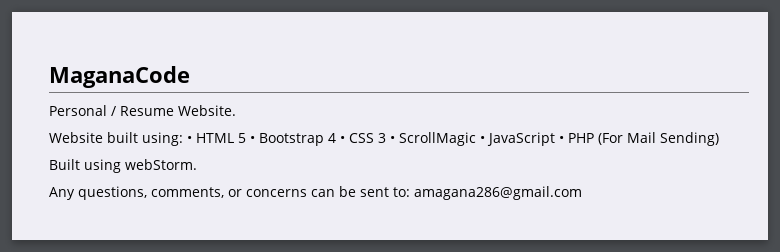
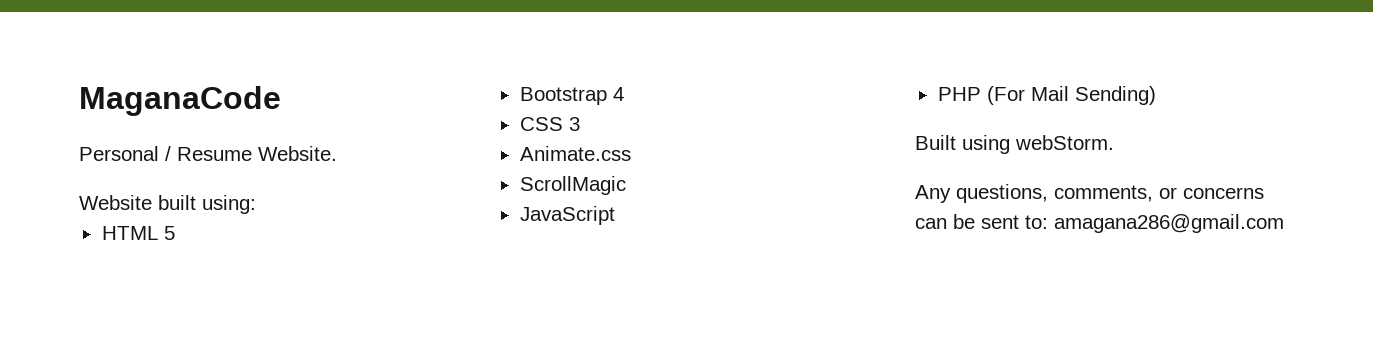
- Website built using: • HTML 5 • Bootstrap 4 • CSS 3 • ScrollMagic • JavaScript • PHP (For Mail Sending)
+ Website built using:
+ HTML 5
+ Bootstrap 4
+ CSS 3
+ Animate.css
+ ScrollMagic
+ JavaScript
+ PHP (For Mail Sending)

